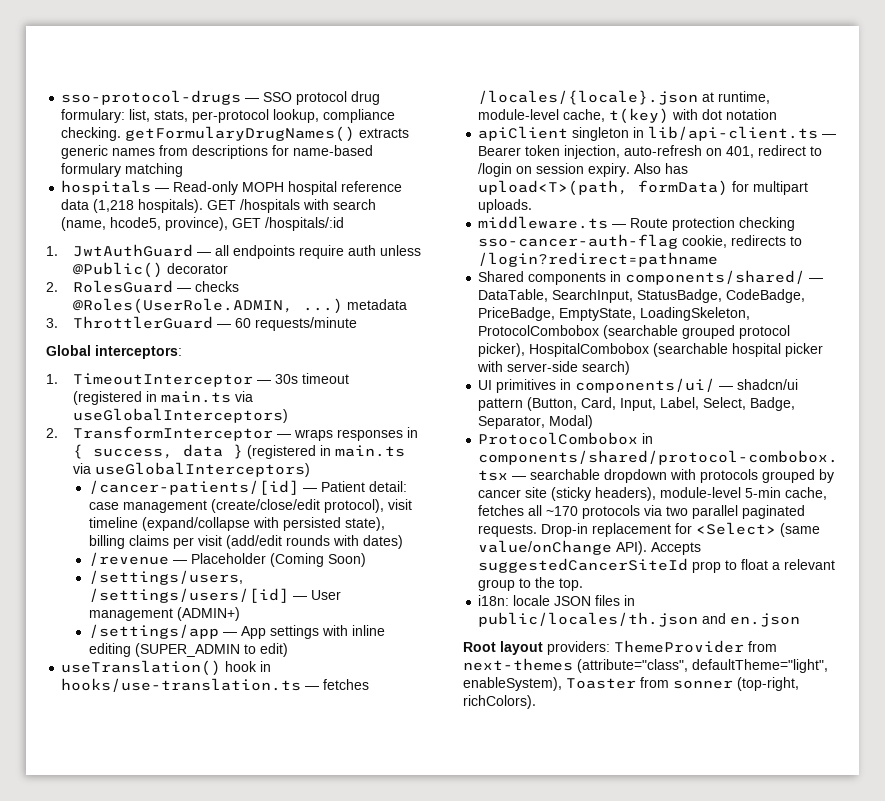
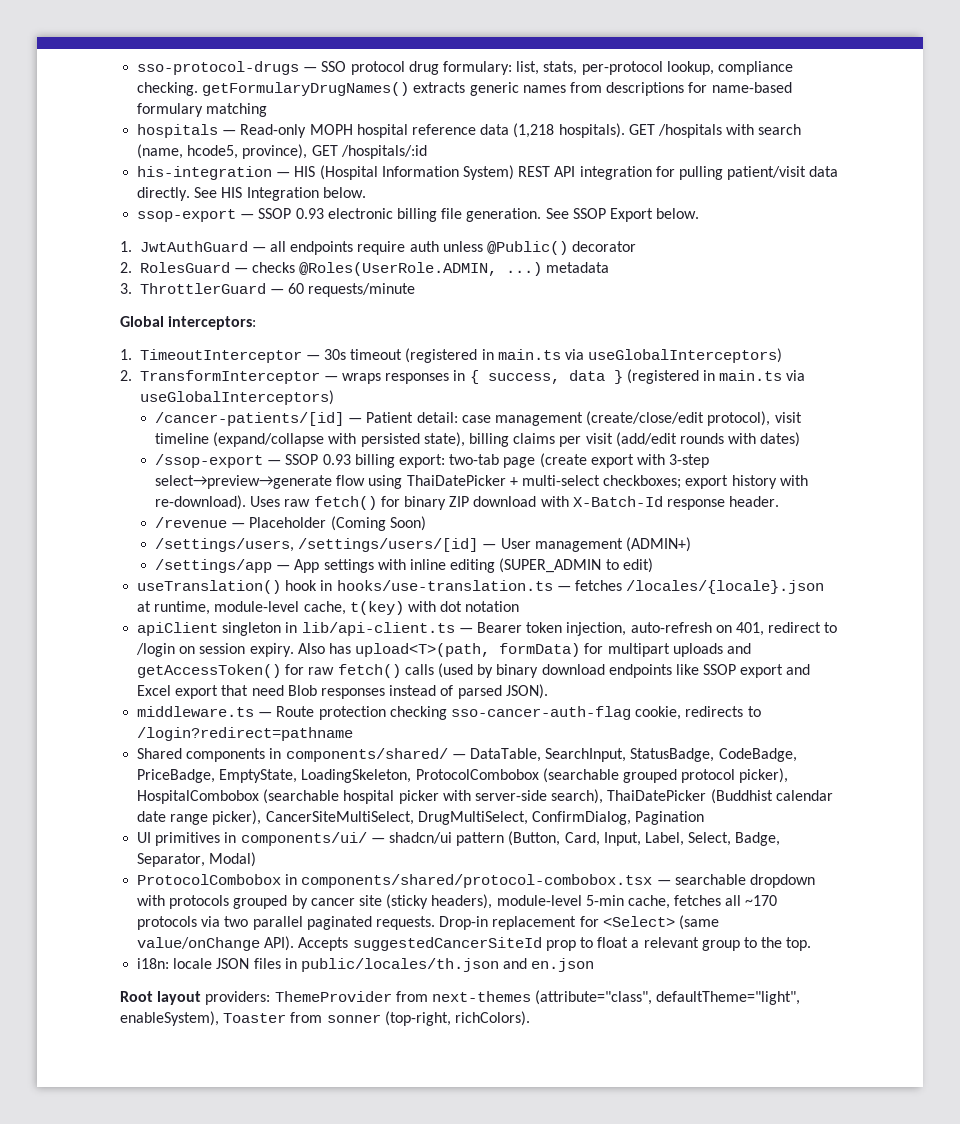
+ his-integration — HIS (Hospital Information System) REST API integration for pulling patient/visit data directly. See HIS Integration below.
+ ssop-export — SSOP 0.93 electronic billing file generation. See SSOP Export below.
+ /ssop-export — SSOP 0.93 billing export: two-tab page (create export with 3-step select→preview→generate flow using ThaiDatePicker + multi-select checkboxes; export history with re-download). Uses raw fetch() for binary ZIP download with X-Batch-Id response header.
- Also has upload<T>(path, formData) for multipart uploads.
+ Also has upload<T>(path, formData) for multipart uploads and getAccessToken() for raw fetch() calls (used by binary download endpoints like SSOP export and Excel export that need Blob responses instead of parsed JSON).
- Shared components in components/shared/ — DataTable, SearchInput, StatusBadge, CodeBadge, PriceBadge, EmptyState, LoadingSkeleton, ProtocolCombobox (searchable grouped protocol picker), HospitalCombobox (searchable hospital picker with server-side search)
+ Shared components in components/shared/ — DataTable, SearchInput, StatusBadge, CodeBadge, PriceBadge, EmptyState, LoadingSkeleton, ProtocolCombobox (searchable grouped protocol picker), HospitalCombobox (searchable hospital picker with server-side search), ThaiDatePicker (Buddhist calendar date range picker), CancerSiteMultiSelect, DrugMultiSelect, ConfirmDialog, Pagination

